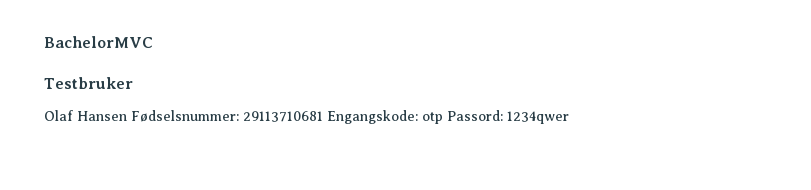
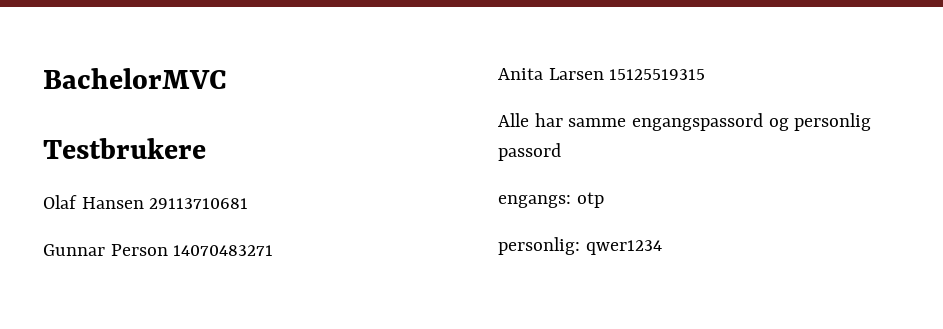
- Testbruker
+ Testbrukere
- Olaf Hansen Fødselsnummer: 29113710681 Engangskode: otp Passord: 1234qwer
+ Olaf Hansen 29113710681
+ Gunnar Person 14070483271
+ Anita Larsen 15125519315
+ Alle har samme engangspassord og personlig passord
+ engangs: otp
+ personlig: qwer1234

